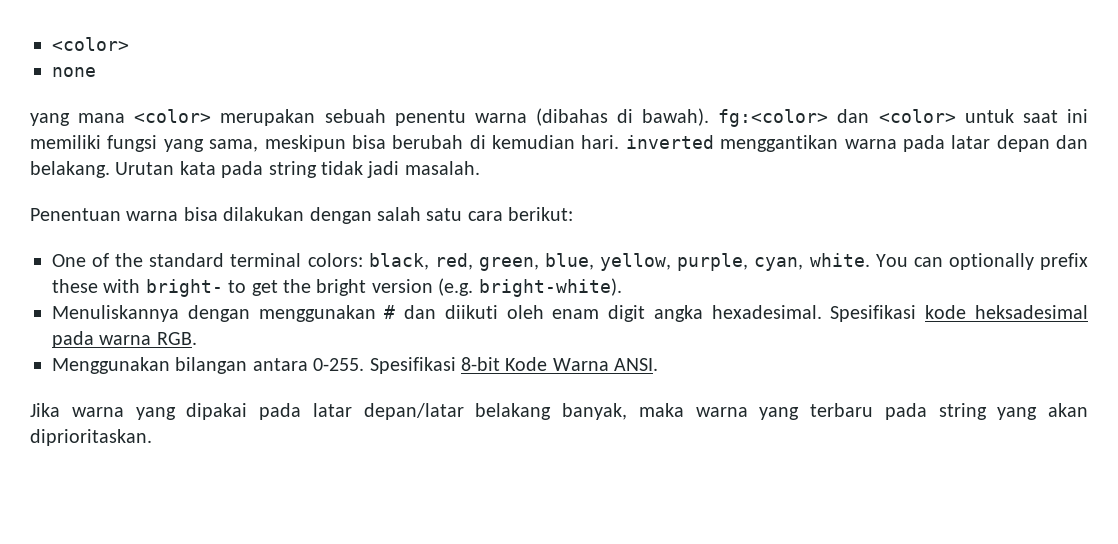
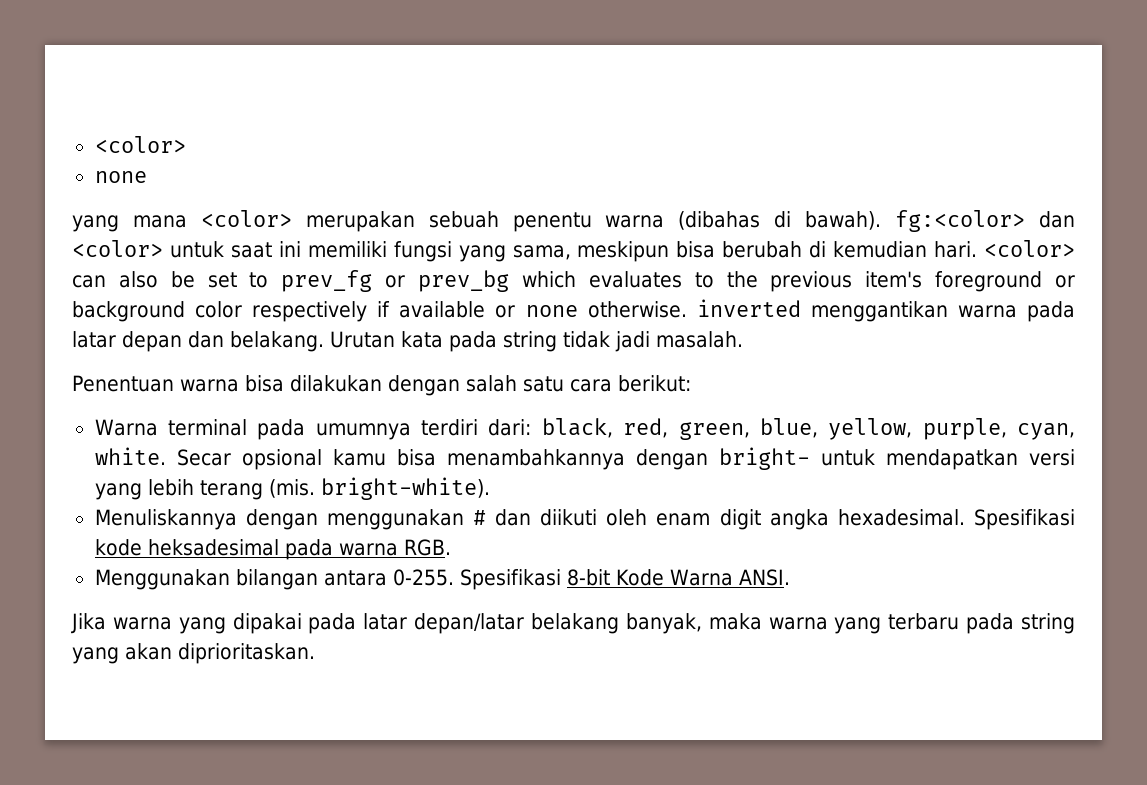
- yang mana <color> merupakan sebuah penentu warna (dibahas di bawah). fg:<color> dan <color> untuk saat ini memiliki fungsi yang sama, meskipun bisa berubah di kemudian hari. inverted menggantikan warna pada latar depan dan belakang.
+ yang mana <color> merupakan sebuah penentu warna (dibahas di bawah). fg:<color> dan <color> untuk saat ini memiliki fungsi yang sama, meskipun bisa berubah di kemudian hari. <color> can also be set to prev_fg or prev_bg which evaluates to the previous item's foreground or background color respectively if available or none otherwise. inverted menggantikan warna pada latar depan dan belakang.
- One of the standard terminal colors: black, red, green, blue, yellow, purple, cyan, white.
+ Warna terminal pada umumnya terdiri dari: black, red, green, blue, yellow, purple, cyan, white.
- You can optionally prefix these with bright- to get the bright version (e.g. bright-white).
+ Secar opsional kamu bisa menambahkannya dengan bright- untuk mendapatkan versi yang lebih terang (mis. bright-white).

